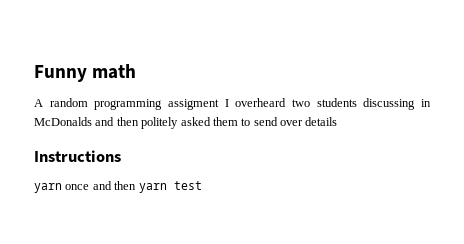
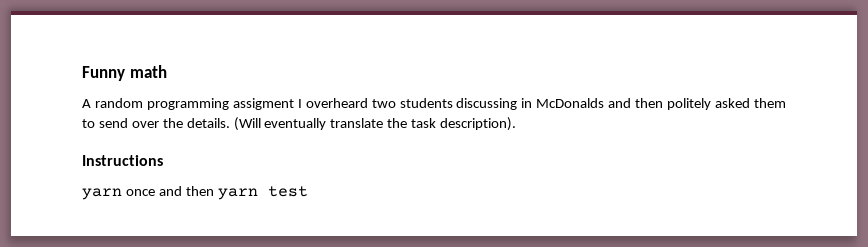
- A random programming assigment I overheard two students discussing in McDonalds and then politely asked them to send over details
+ A random programming assigment I overheard two students discussing in McDonalds and then politely asked them to send over the details. (Will eventually translate the task description).

